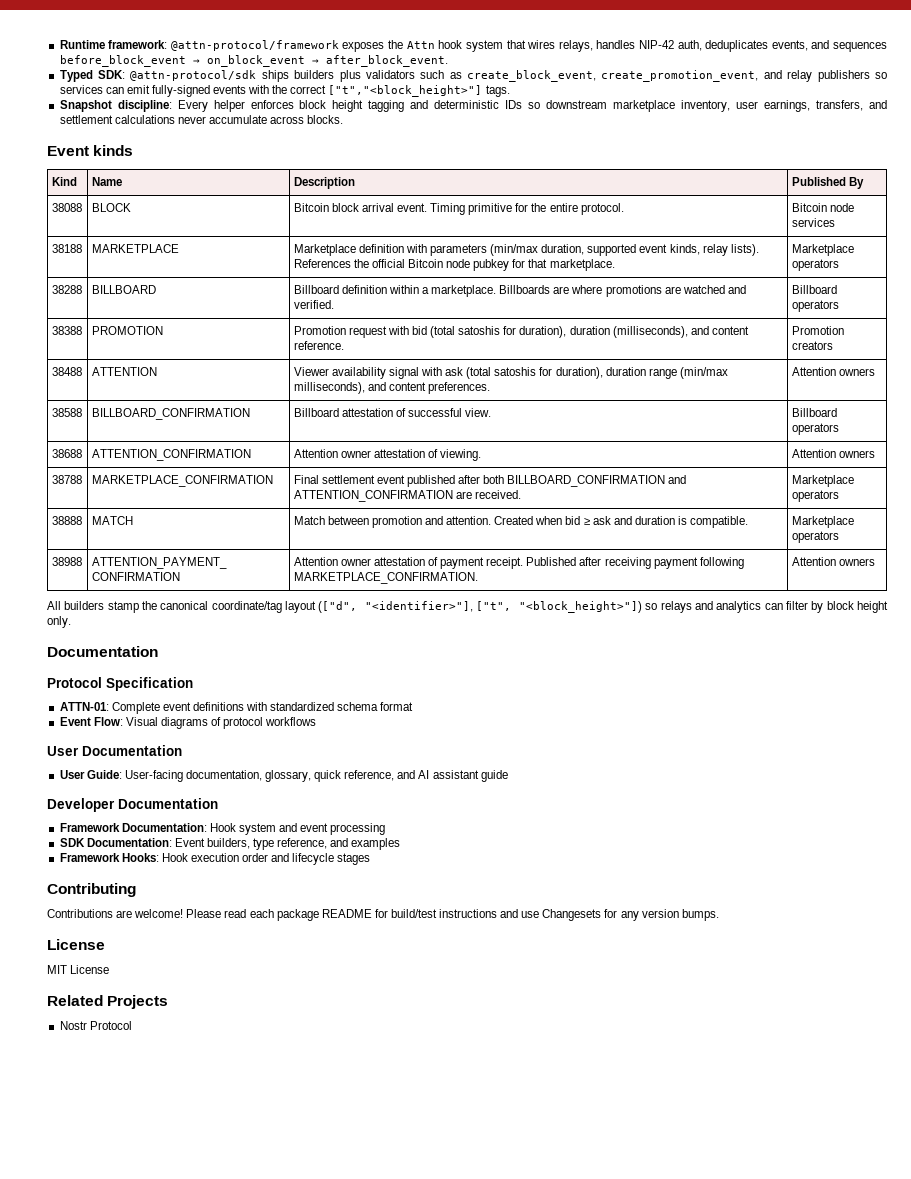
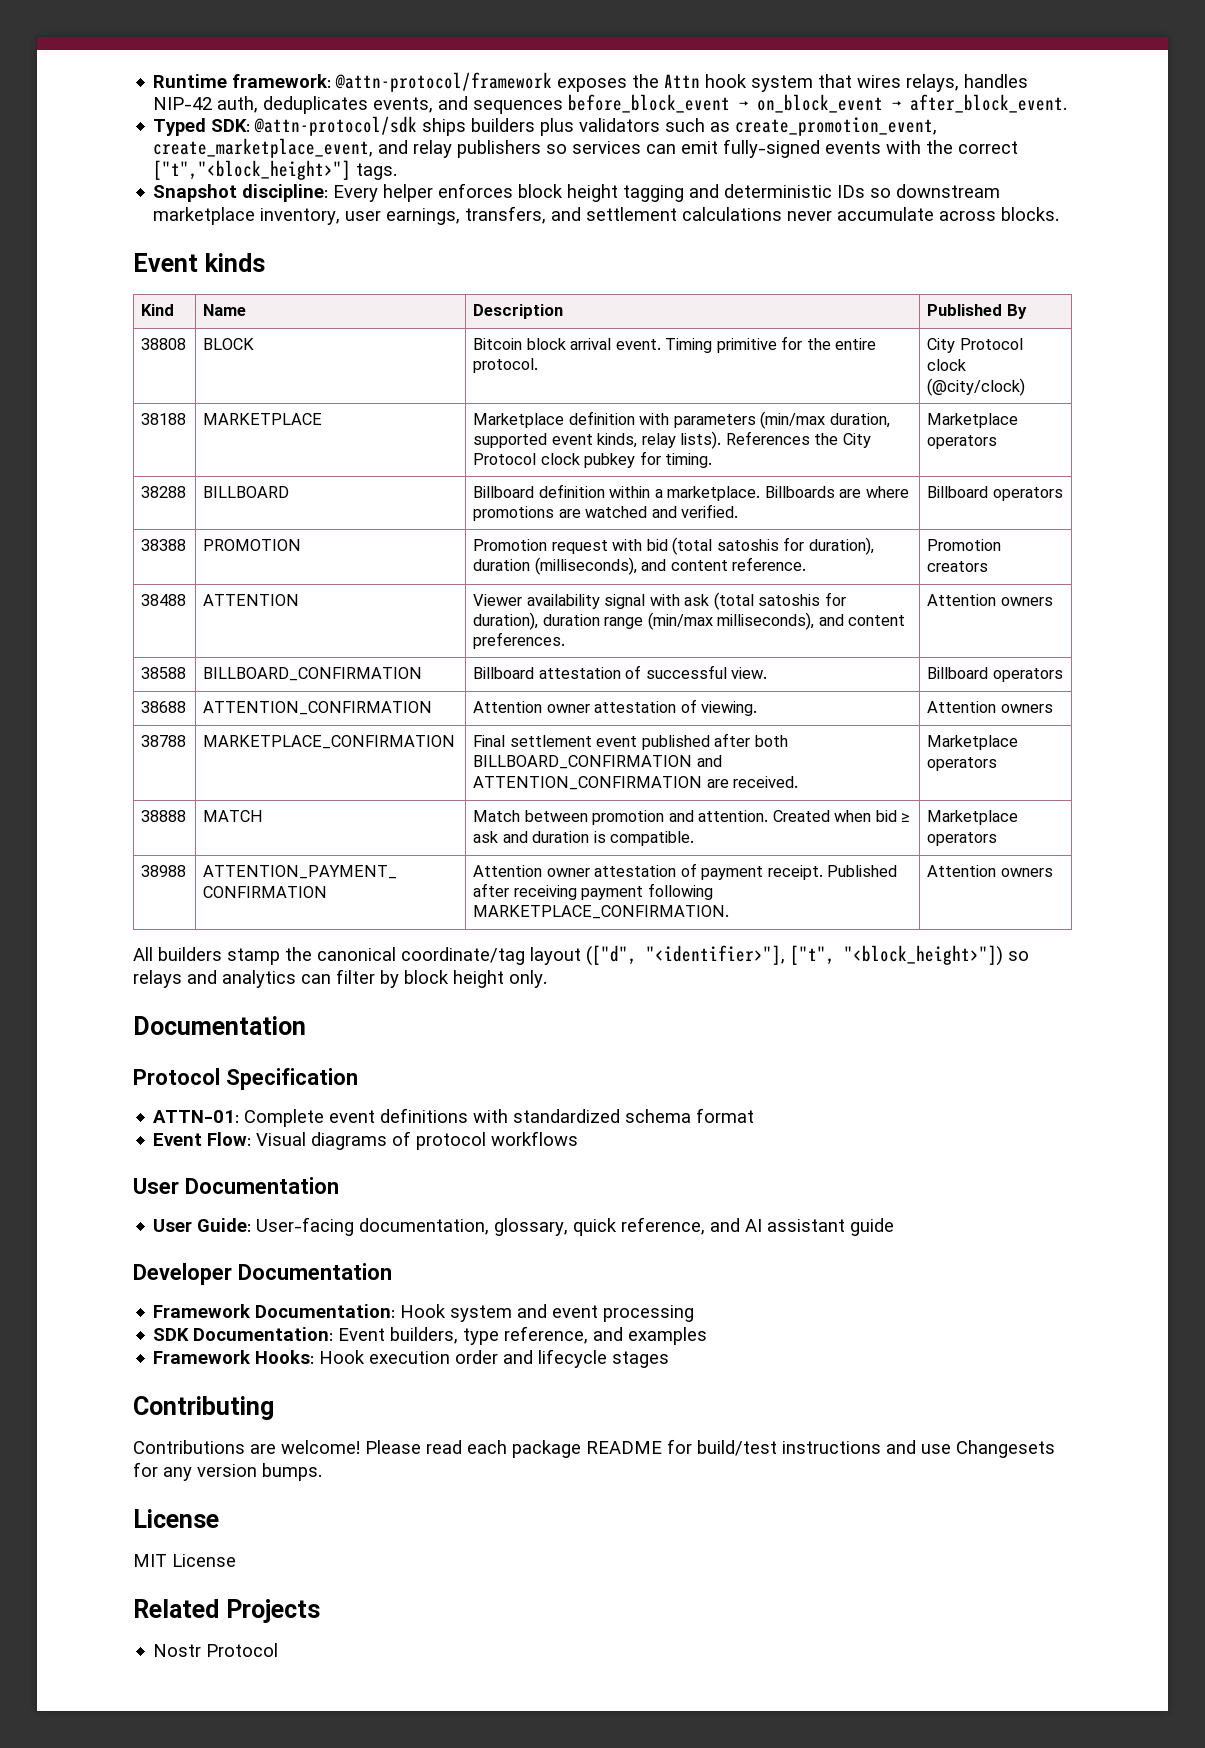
- Typed SDK: @attn-protocol/sdk ships builders plus validators such as create_block_event, create_promotion_event, and relay publishers so services can emit fully-signed events with the correct ["t","<block_height>"] tags.
+ Typed SDK: @attn-protocol/sdk ships builders plus validators such as create_promotion_event, create_marketplace_event, and relay publishers so services can emit fully-signed events with the correct ["t","<block_height>"] tags.
- 38088 | BLOCK | Bitcoin block arrival event. Timing primitive for the entire protocol. | Bitcoin node services
+ 38808 | BLOCK | Bitcoin block arrival event. Timing primitive for the entire protocol. | City Protocol clock (@city/clock)
- 38188 | MARKETPLACE | Marketplace definition with parameters (min/max duration, supported event kinds, relay lists). References the official Bitcoin node pubkey for that marketplace. | Marketplace operators
+ 38188 | MARKETPLACE | Marketplace definition with parameters (min/max duration, supported event kinds, relay lists). References the City Protocol clock pubkey for timing. | Marketplace operators

